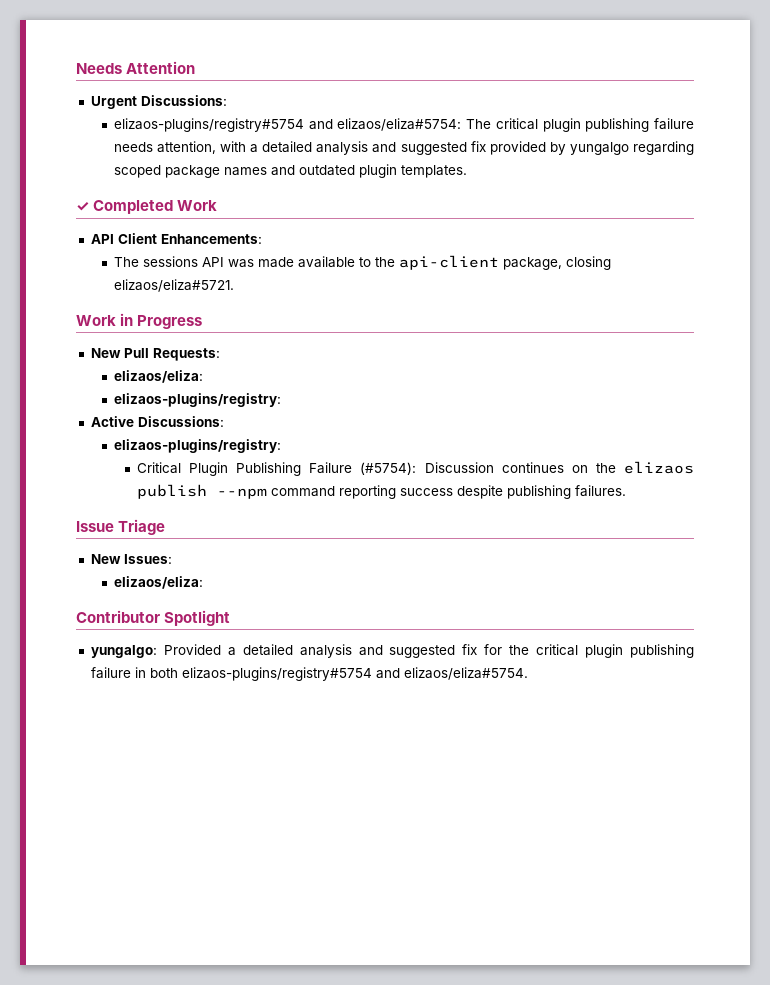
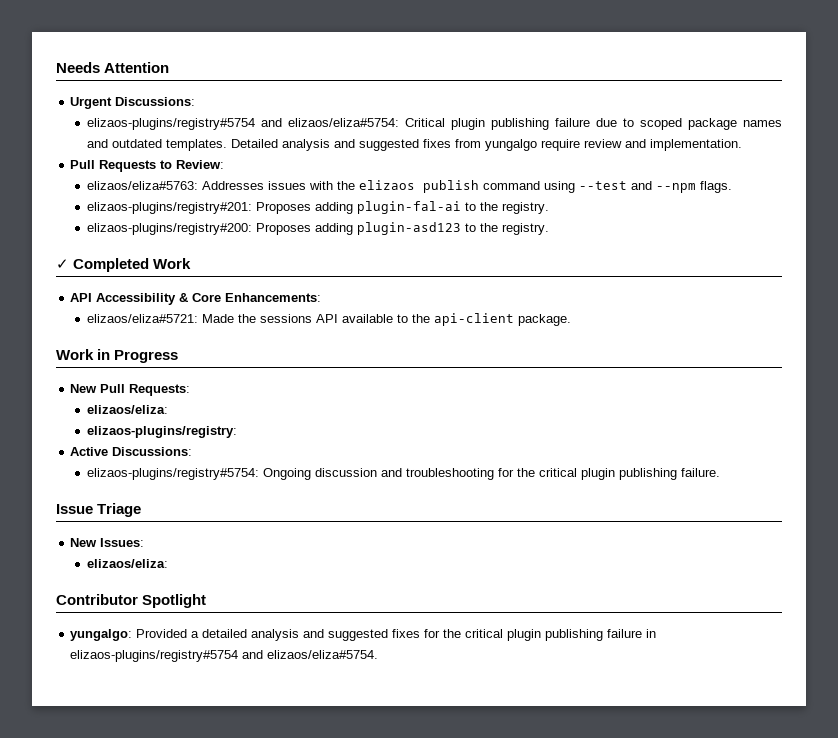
- elizaos-plugins/registry#5754 and elizaos/eliza#5754: The critical plugin publishing failure needs attention, with a detailed analysis and suggested fix provided by yungalgo regarding scoped package names and outdated plugin templates.
+ elizaos-plugins/registry#5754 and elizaos/eliza#5754: Critical plugin publishing failure due to scoped package names and outdated templates. Detailed analysis and suggested fixes from yungalgo require review and implementation.
+ Pull Requests to Review:
+ elizaos/eliza#5763: Addresses issues with the elizaos publish command using --test and --npm flags.
+ elizaos-plugins/registry#201: Proposes adding plugin-fal-ai to the registry.
+ elizaos-plugins/registry#200: Proposes adding plugin-asd123 to the registry.
  ✓ Completed Work
- API Client Enhancements:
- The sessions API was made available to the api-client package, closing elizaos/eliza#5721.
+ API Accessibility & Core Enhancements:
+ elizaos/eliza#5721: Made the sessions API available to the api-client package.
  Active Discussions:
- elizaos-plugins/registry:
- Critical Plugin Publishing Failure (#5754): Discussion continues on the elizaos publish --npm command reporting success despite publishing failures.
+ elizaos-plugins/registry#5754: Ongoing discussion and troubleshooting for the critical plugin publishing failure.
- yungalgo: Provided a detailed analysis and suggested fix for the critical plugin publishing failure in both elizaos-plugins/registry#5754 and elizaos/eliza#5754.
+ yungalgo: Provided a detailed analysis and suggested fixes for the critical plugin publishing failure in elizaos-plugins/registry#5754 and elizaos/eliza#5754.

